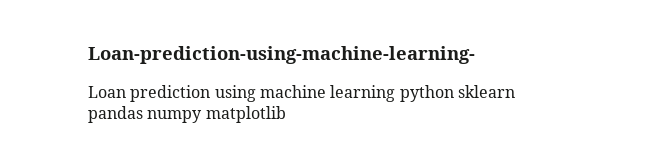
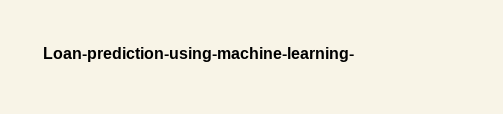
- Loan prediction using machine learning python sklearn pandas numpy matplotlib

